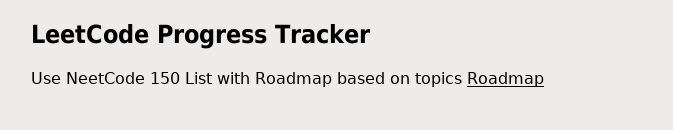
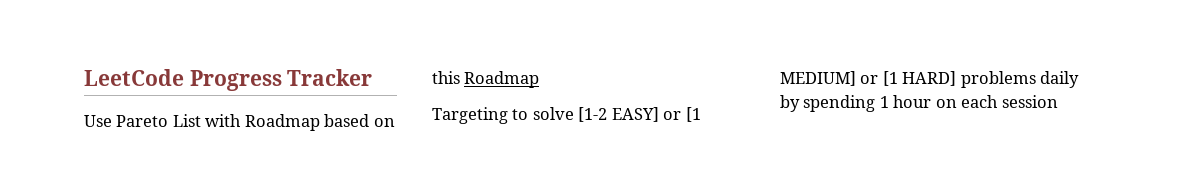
- Use NeetCode 150 List with Roadmap based on topics Roadmap
+ Use Pareto List with Roadmap based on this Roadmap
+ Targeting to solve [1-2 EASY] or [1 MEDIUM] or [1 HARD] problems daily by spending 1 hour on each session

